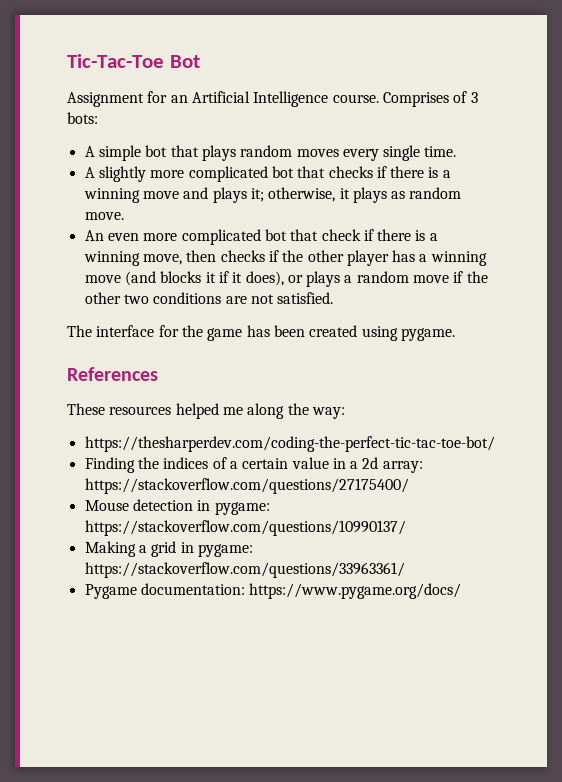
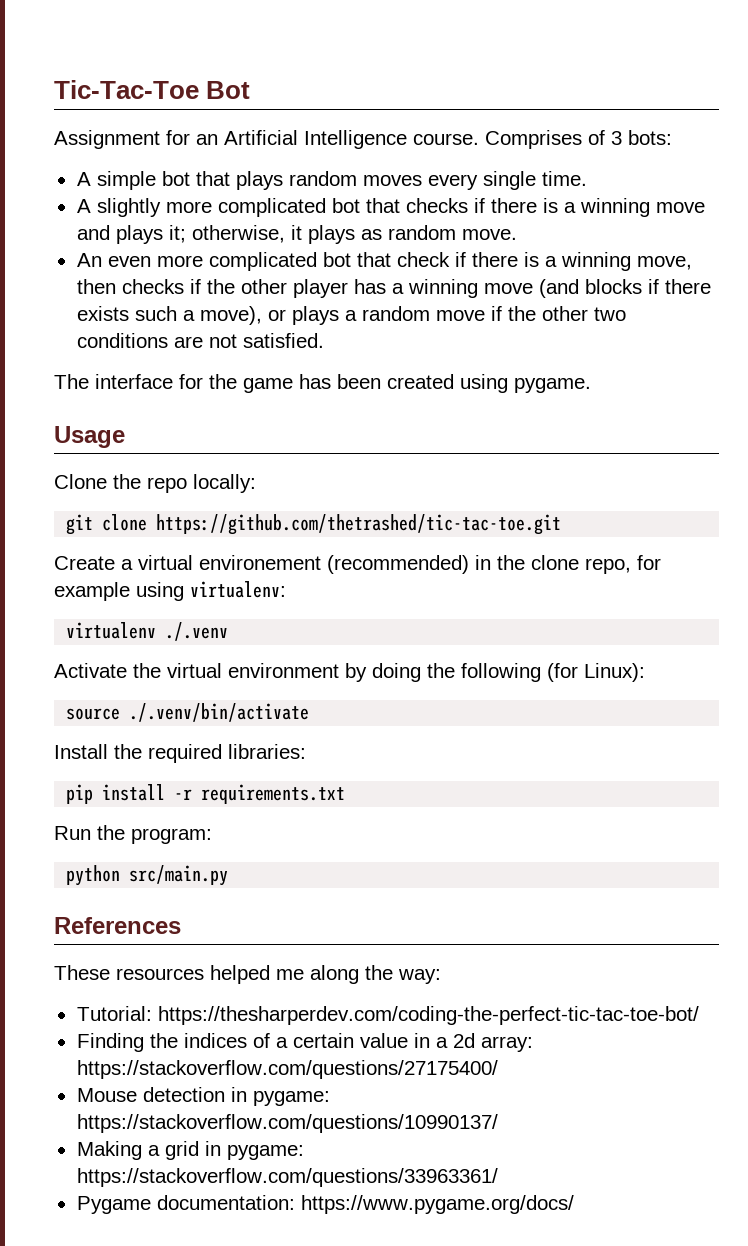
- An even more complicated bot that check if there is a winning move, then checks if the other player has a winning move (and blocks it if it does), or plays a random move if the other two conditions are not satisfied.
+ An even more complicated bot that check if there is a winning move, then checks if the other player has a winning move (and blocks if there exists such a move), or plays a random move if the other two conditions are not satisfied.
+ Usage
+ Clone the repo locally:
+ git clone https://github.com/thetrashed/tic-tac-toe.git
+ Create a virtual environement (recommended) in the clone repo, for example using virtualenv:
+ virtualenv ./.venv
+ Activate the virtual environment by doing the following (for Linux):
+ source ./.venv/bin/activate
+ Install the required libraries:
+ pip install -r requirements.txt
+ Run the program:
+ python src/main.py
- https://thesharperdev.com/coding-the-perfect-tic-tac-toe-bot/
+ Tutorial: https://thesharperdev.com/coding-the-perfect-tic-tac-toe-bot/

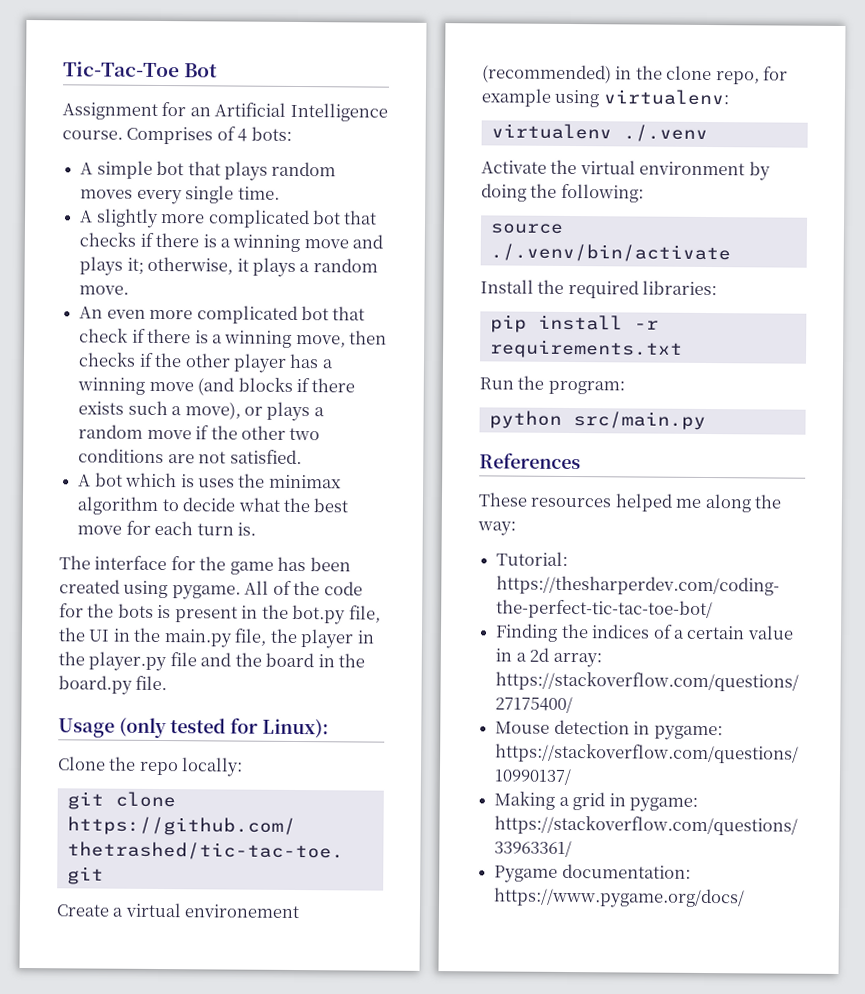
- Comprises of 3 bots:
+ Comprises of 4 bots:
- A slightly more complicated bot that checks if there is a winning move and plays it; otherwise, it plays as random move.
+ A slightly more complicated bot that checks if there is a winning move and plays it; otherwise, it plays a random move.
+ A bot which is uses the minimax algorithm to decide what the best move for each turn is.
- The interface for the game has been created using pygame.
- Usage
+ The interface for the game has been created using pygame. All of the code for the bots is present in the bot.py file, the UI in the main.py file, the player in the player.py file and the board in the board.py file.
+ Usage (only tested for Linux):
- Activate the virtual environment by doing the following (for Linux):
+ Activate the virtual environment by doing the following:

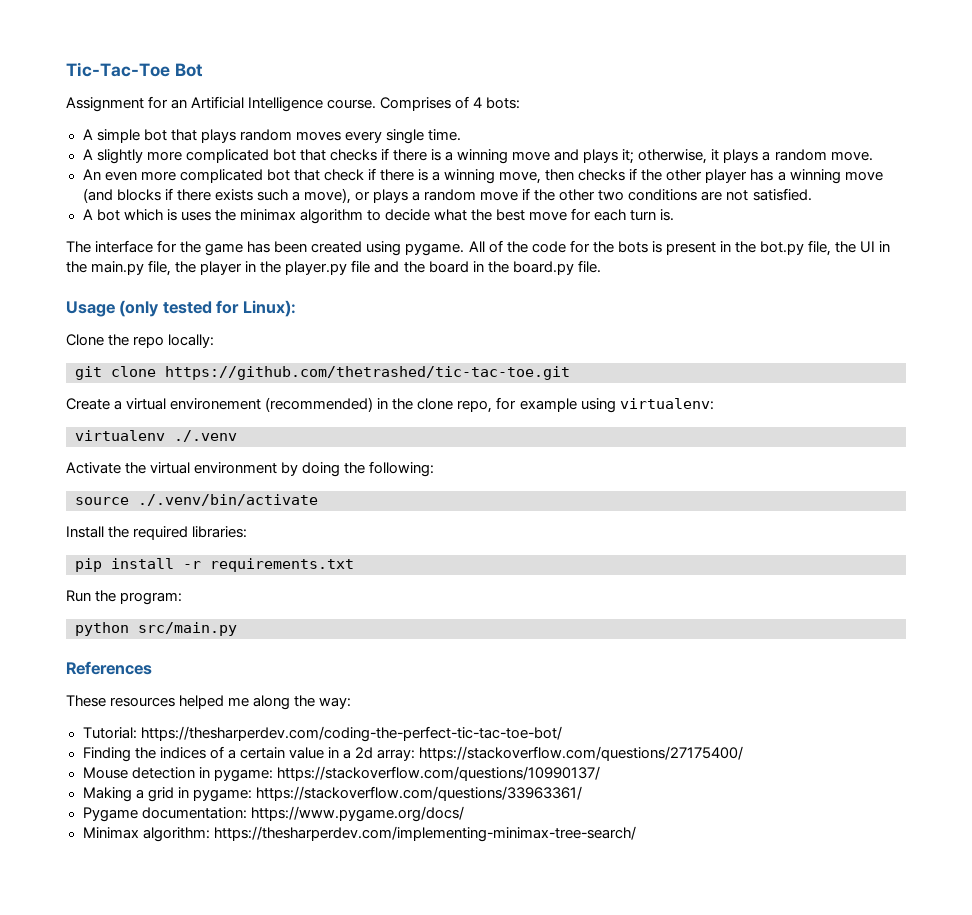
+ Minimax algorithm: https://thesharperdev.com/implementing-minimax-tree-search/

